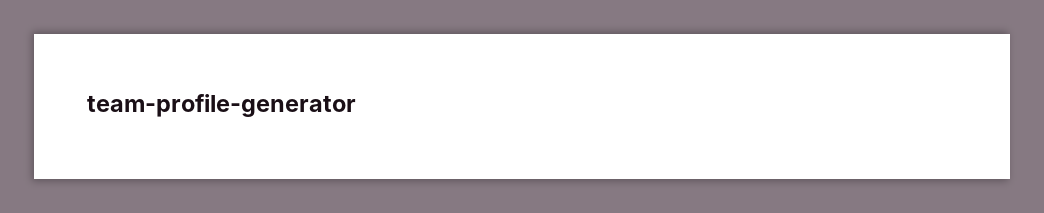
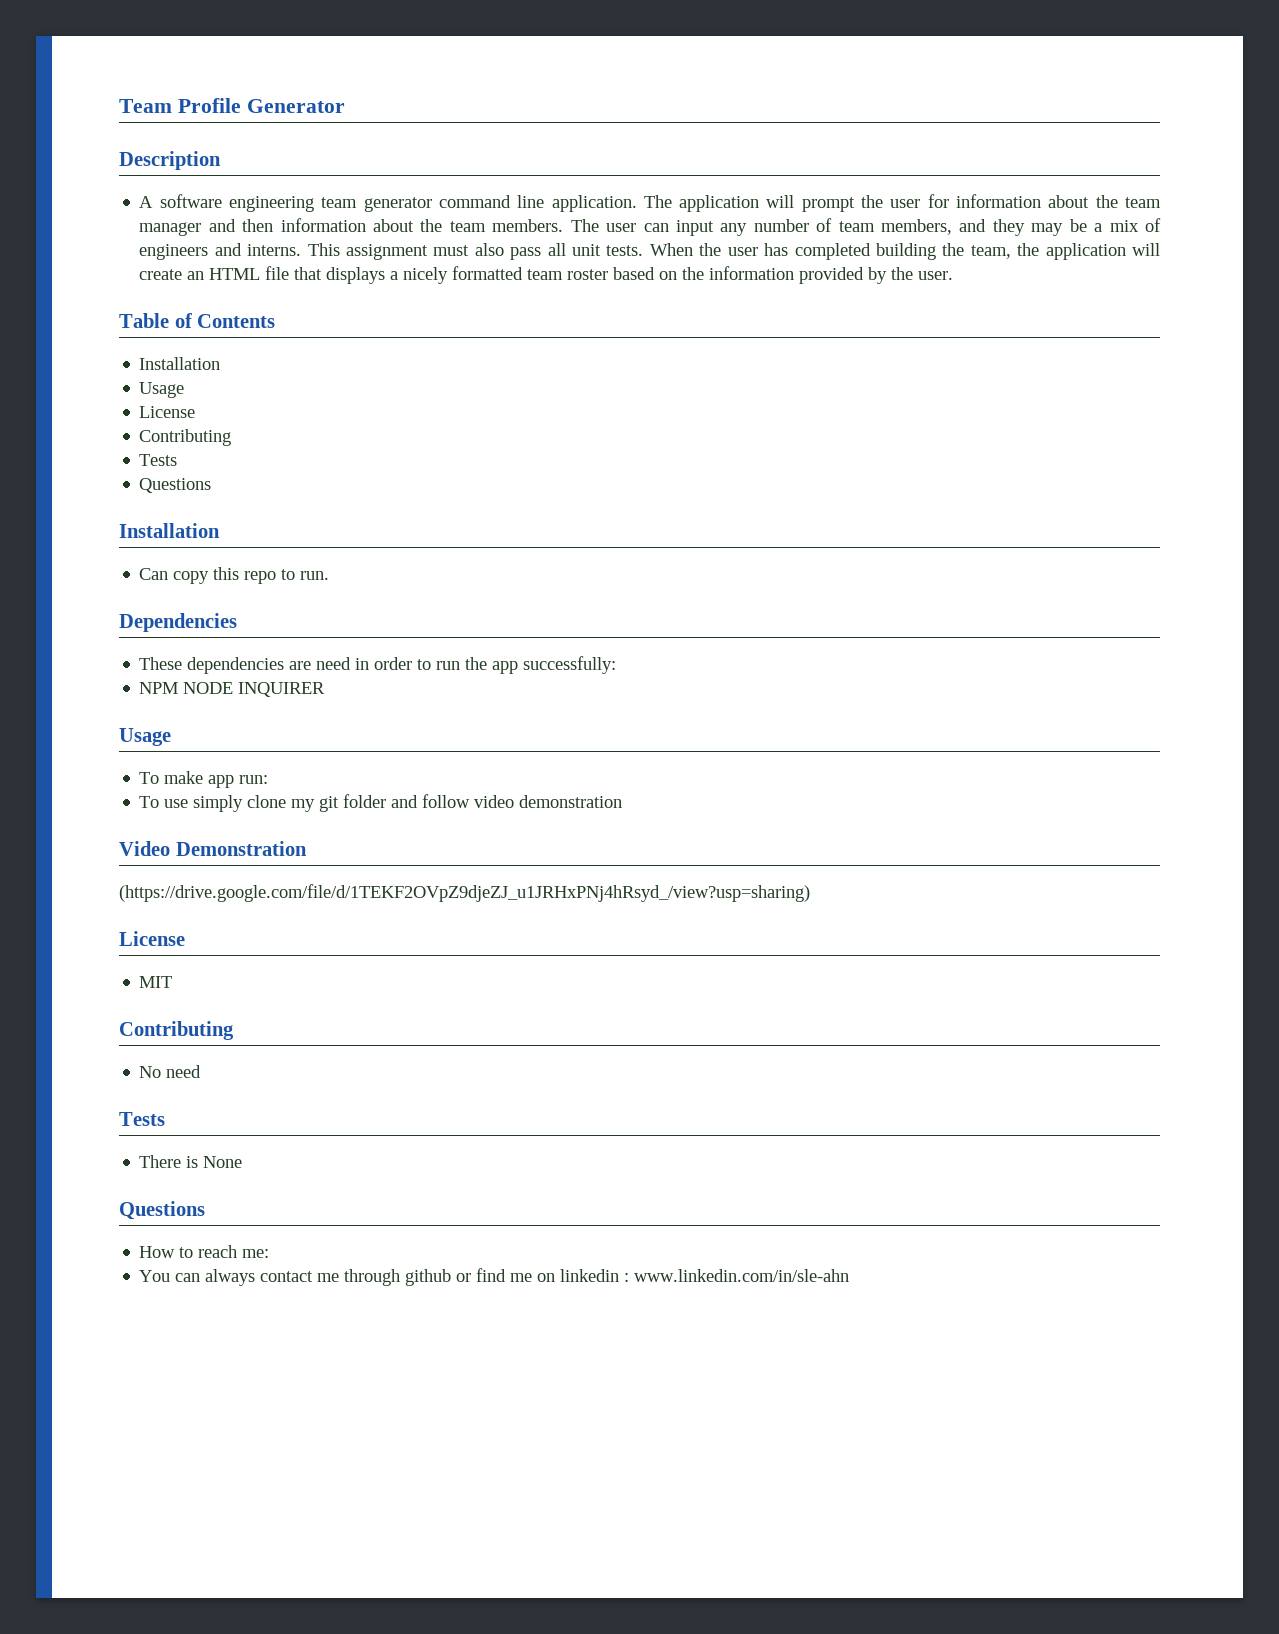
- team-profile-generator
+ Team Profile Generator
+ Description
+ A software engineering team generator command line application. The application will prompt the user for information about the team manager and then information about the team members. The user can input any number of team members, and they may be a mix of engineers and interns. This assignment must also pass all unit tests. When the user has completed building the team, the application will create an HTML file that displays a nicely formatted team roster based on the information provided by the user.
+ Table of Contents
+ Installation
+ Usage
+ License
+ Contributing
+ Tests
+ Questions
+ Installation
+ Can copy this repo to run.
+ Dependencies
+ These dependencies are need in order to run the app successfully:
+ NPM NODE INQUIRER
+ Usage
+ To make app run:
+ To use simply clone my git folder and follow video demonstration
+ Video Demonstration
+ (https://drive.google.com/file/d/1TEKF2OVpZ9djeZJ_u1JRHxPNj4hRsyd_/view?usp=sharing)
+ License
+ MIT
+ Contributing
+ No need
+ Tests
+ There is None
+ Questions
+ How to reach me:
+ You can always contact me through github or find me on linkedin : www.linkedin.com/in/sle-ahn

